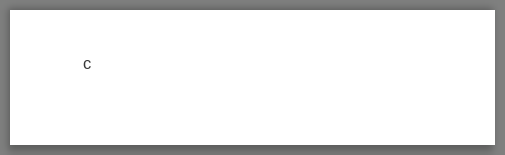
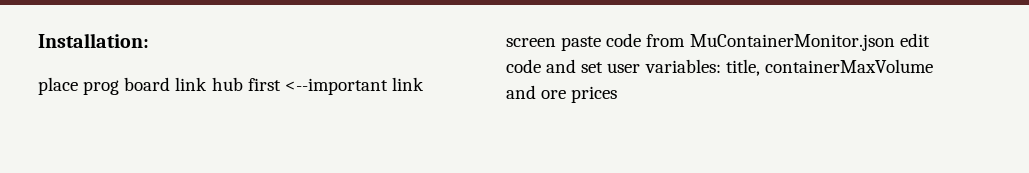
- c
+ Installation:
+ place prog board link hub first <--important link screen paste code from MuContainerMonitor.json edit code and set user variables: title, containerMaxVolume and ore prices

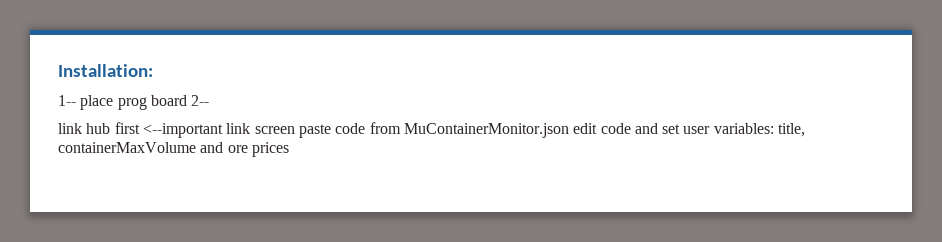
- place prog board link hub first <--important link screen paste code from MuContainerMonitor.json edit code and set user variables: title, containerMaxVolume and ore prices
+ 1-- place prog board 2--
+ link hub first <--important link screen paste code from MuContainerMonitor.json edit code and set user variables: title, containerMaxVolume and ore prices

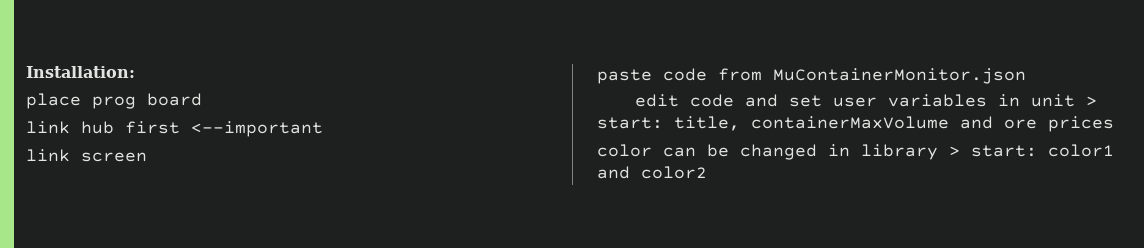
- 1-- place prog board 2--
+ place prog board
- link hub first <--important link screen paste code from MuContainerMonitor.json edit code and set user variables: title, containerMaxVolume and ore prices
+ link hub first <--important
+ link screen
+ paste code from MuContainerMonitor.json
+ edit code and set user variables in unit > start: title, containerMaxVolume and ore prices
+ color can be changed in library > start: color1 and color2

